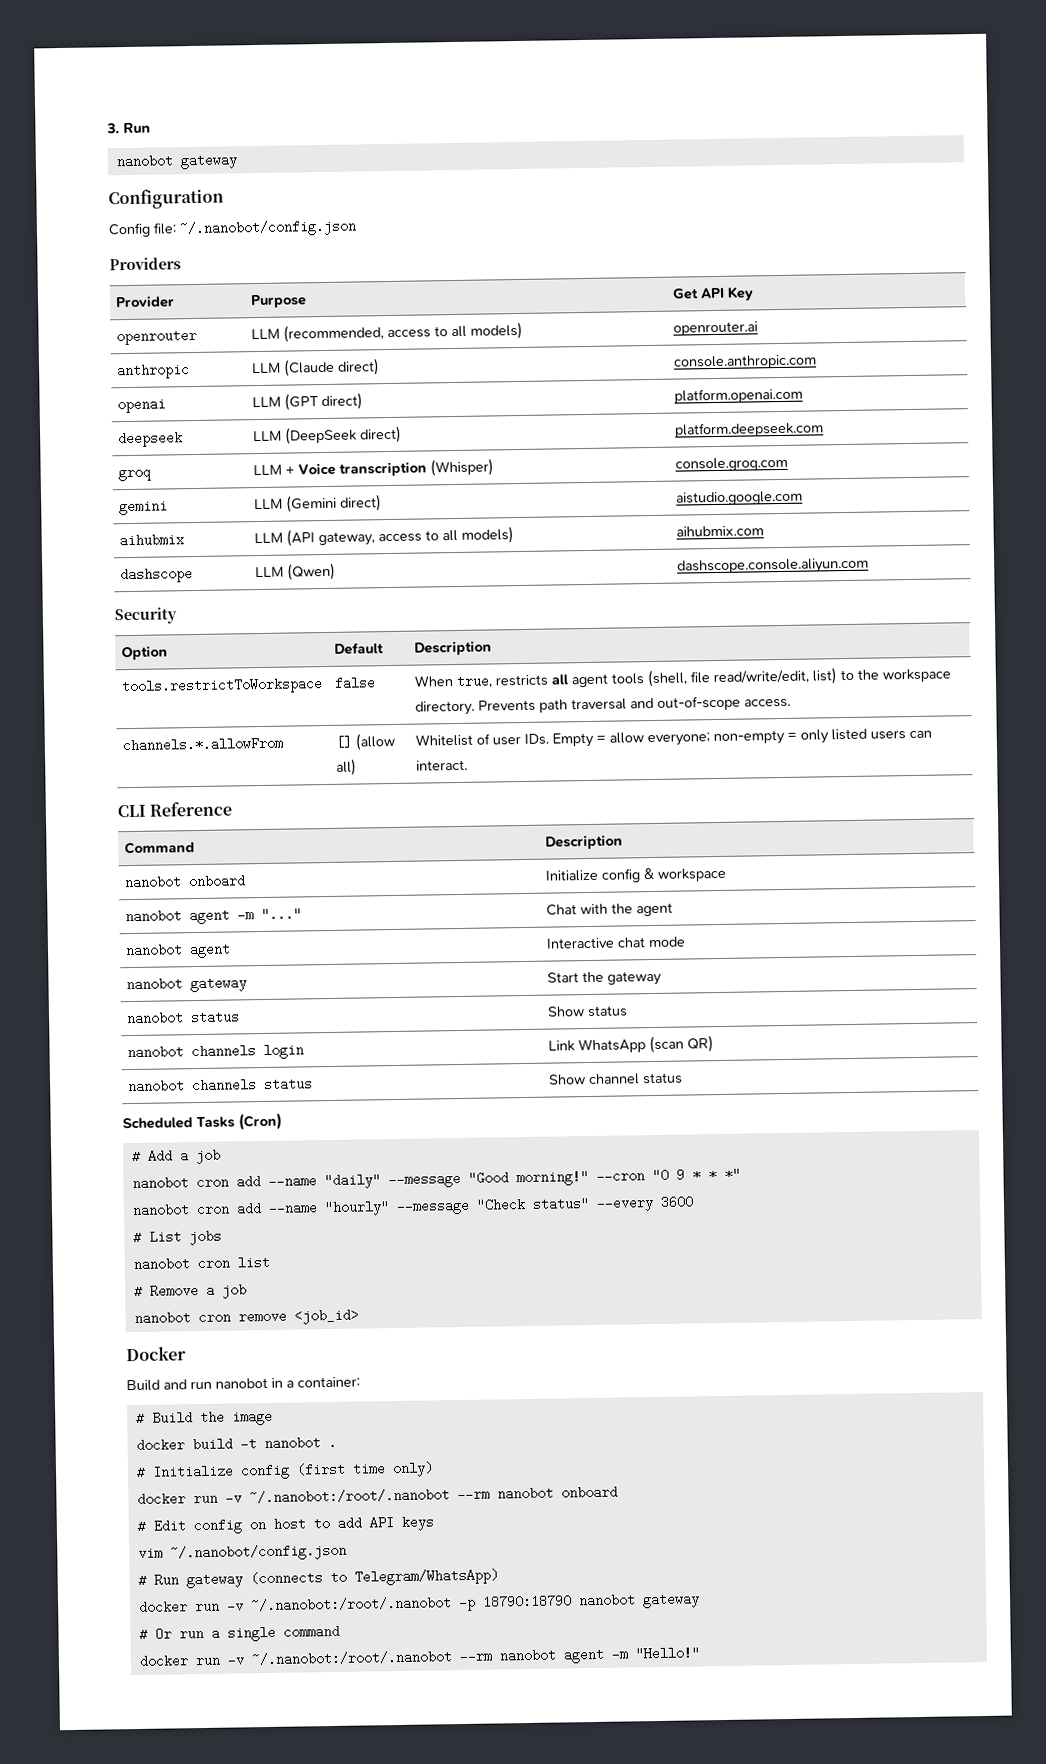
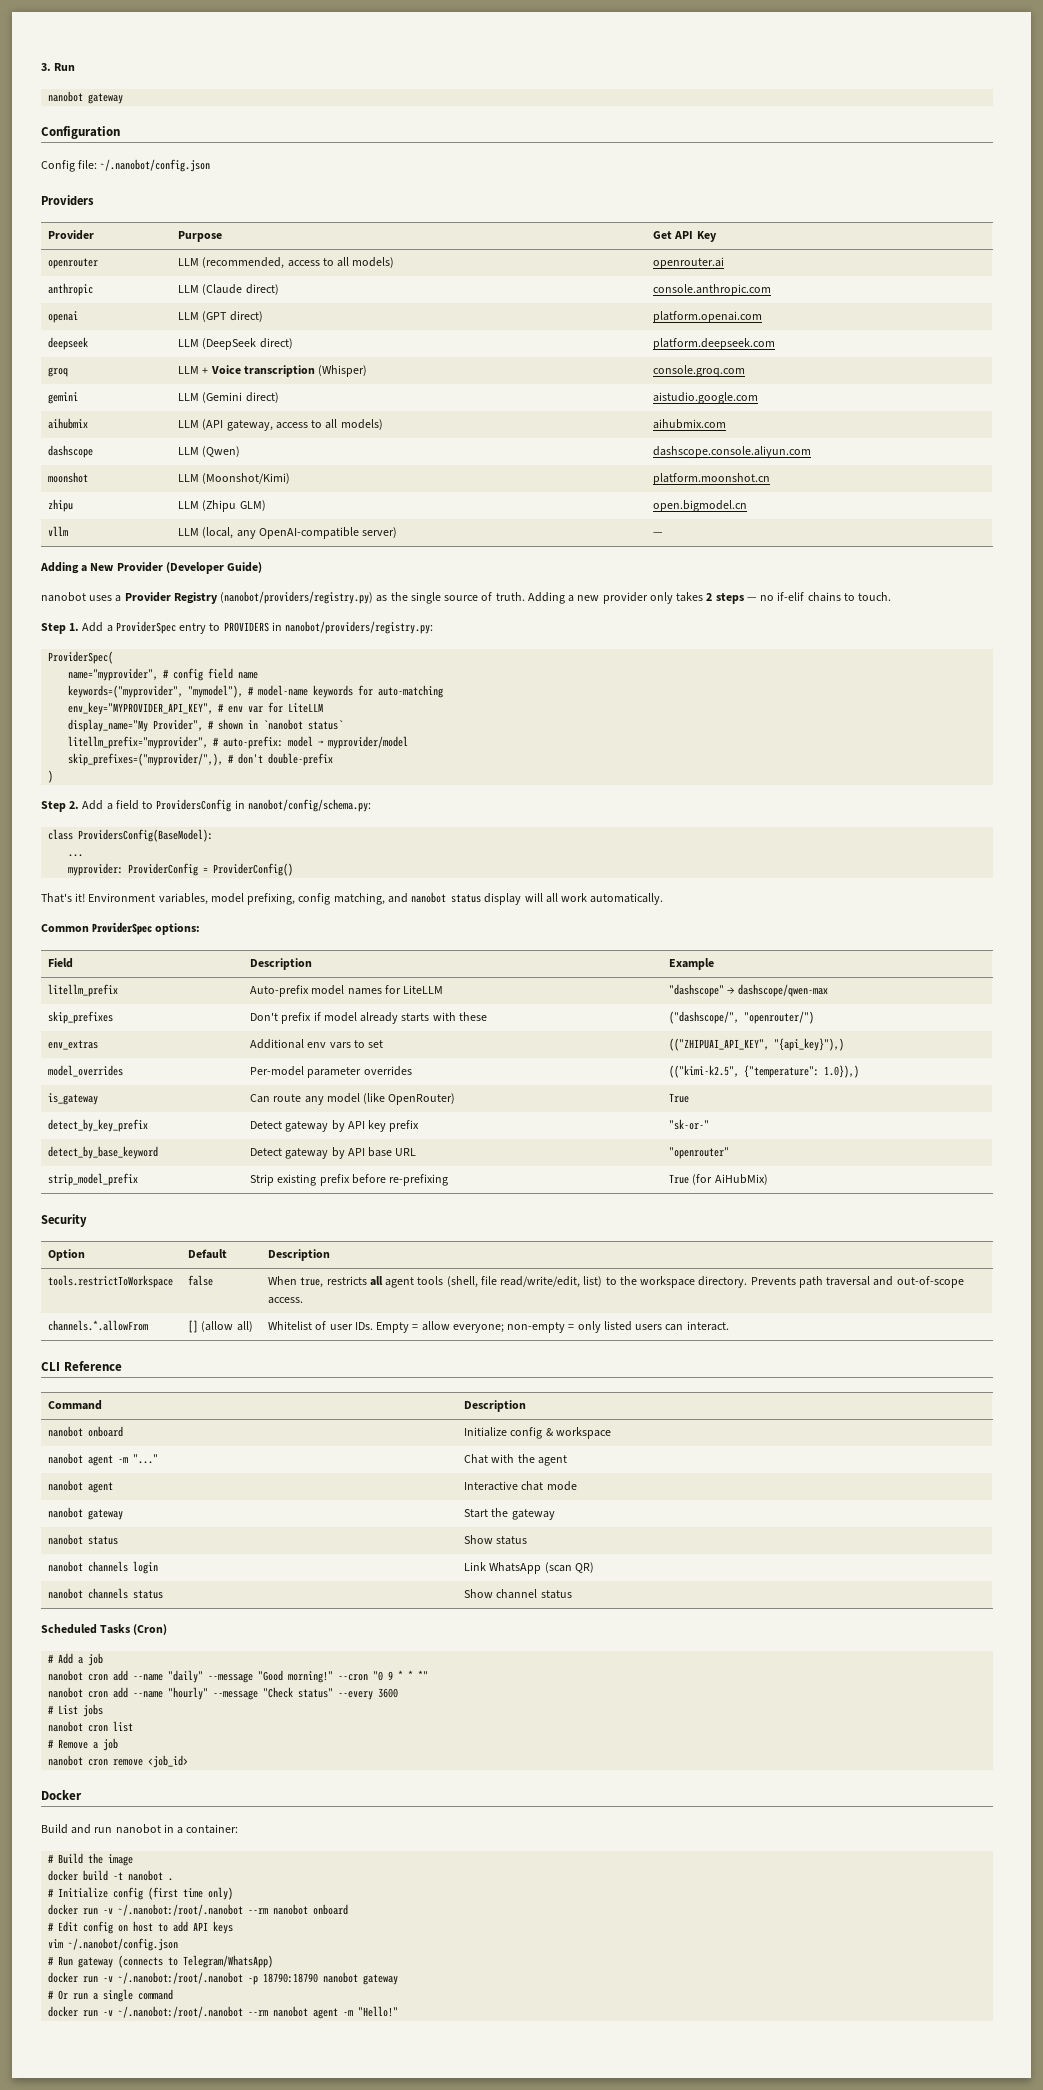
+ moonshot | LLM (Moonshot/Kimi) | platform.moonshot.cn
+ zhipu | LLM (Zhipu GLM) | open.bigmodel.cn
+ vllm | LLM (local, any OpenAI-compatible server) | —
+ Adding a New Provider (Developer Guide)
+ nanobot uses a Provider Registry (nanobot/providers/registry.py) as the single source of truth. Adding a new provider only takes 2 steps — no if-elif chains to touch.
+ Step 1. Add a ProviderSpec entry to PROVIDERS in nanobot/providers/registry.py:
+ ProviderSpec(
+ name="myprovider", # config field name
+ keywords=("myprovider", "mymodel"), # model-name keywords for auto-matching
+ env_key="MYPROVIDER_API_KEY", # env var for LiteLLM
+ display_name="My Provider", # shown in `nanobot status`
+ litellm_prefix="myprovider", # auto-prefix: model → myprovider/model
+ skip_prefixes=("myprovider/",), # don't double-prefix
+ )
+ Step 2. Add a field to ProvidersConfig in nanobot/config/schema.py:
+ class ProvidersConfig(BaseModel):
+ ...
+ myprovider: ProviderConfig = ProviderConfig()
+ That's it! Environment variables, model prefixing, config matching, and nanobot status display will all work automatically.
+ Common ProviderSpec options:
+ Field | Description | Example
+ litellm_prefix | Auto-prefix model names for LiteLLM | "dashscope" → dashscope/qwen-max
+ skip_prefixes | Don't prefix if model already starts with these | ("dashscope/", "openrouter/")
+ env_extras | Additional env vars to set | (("ZHIPUAI_API_KEY", "{api_key}"),)
+ model_overrides | Per-model parameter overrides | (("kimi-k2.5", {"temperature": 1.0}),)
+ is_gateway | Can route any model (like OpenRouter) | True
+ detect_by_key_prefix | Detect gateway by API key prefix | "sk-or-"
+ detect_by_base_keyword | Detect gateway by API base URL | "openrouter"
+ strip_model_prefix | Strip existing prefix before re-prefixing | True (for AiHubMix)

